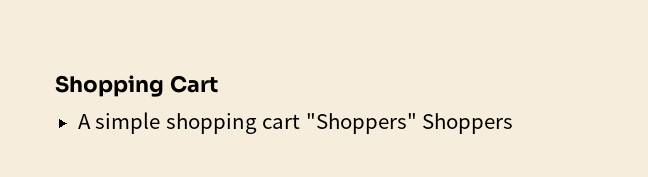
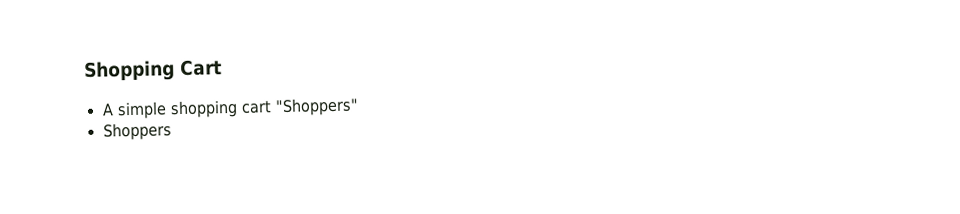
- A simple shopping cart "Shoppers" Shoppers
+ A simple shopping cart "Shoppers"
+ Shoppers

